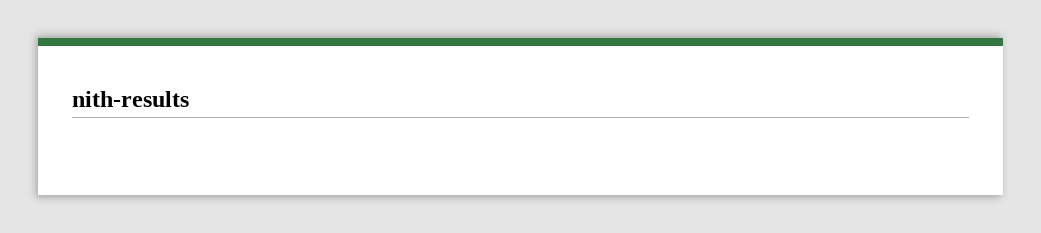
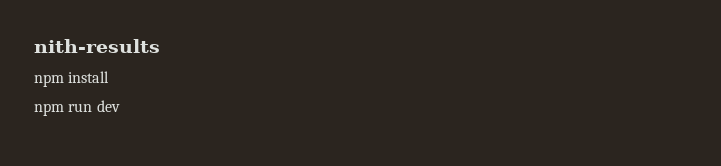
+ npm install
+ npm run dev

